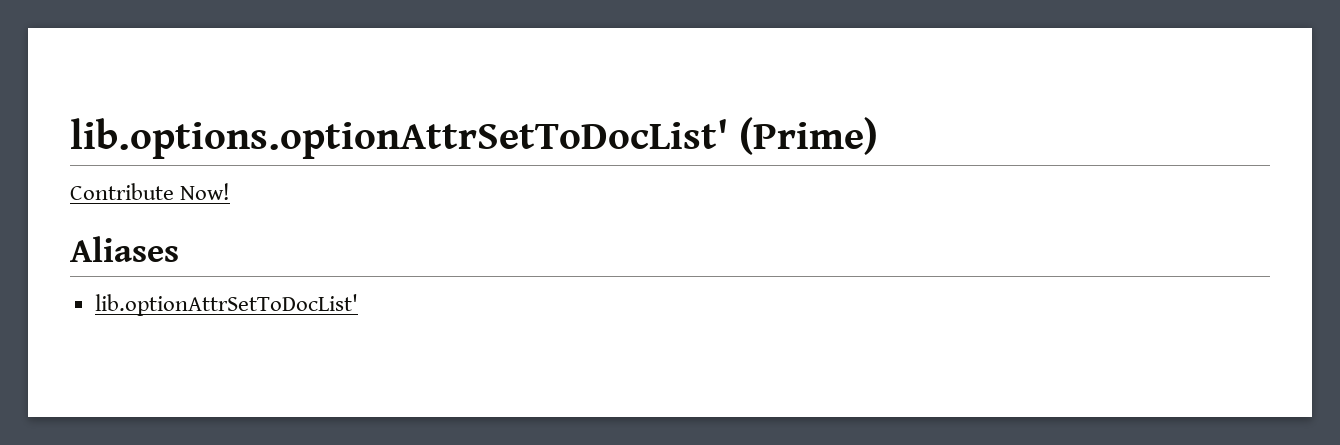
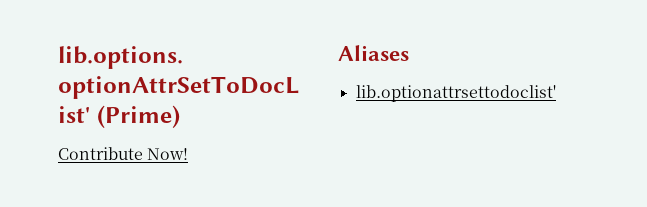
- lib.optionAttrSetToDocList'
+ lib.optionattrsettodoclist'

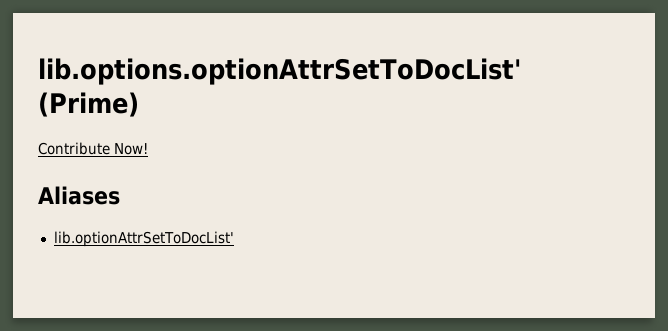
- lib.optionattrsettodoclist'
+ lib.optionAttrSetToDocList'

